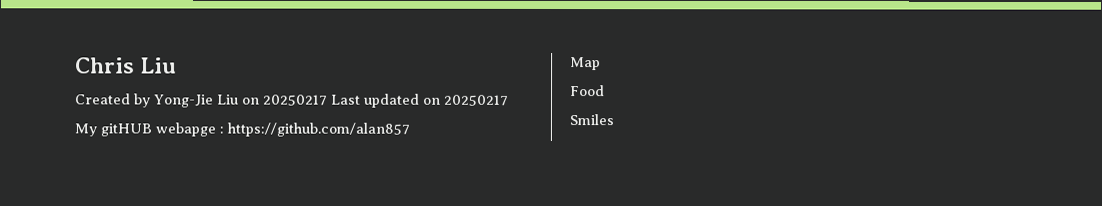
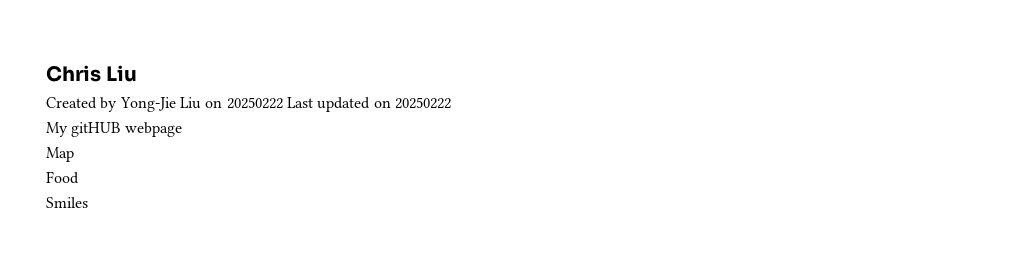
- Created by Yong-Jie Liu on 20250217 Last updated on 20250217
+ Created by Yong-Jie Liu on 20250222 Last updated on 20250222
- My gitHUB webapge : https://github.com/alan857
+ My gitHUB webpage

